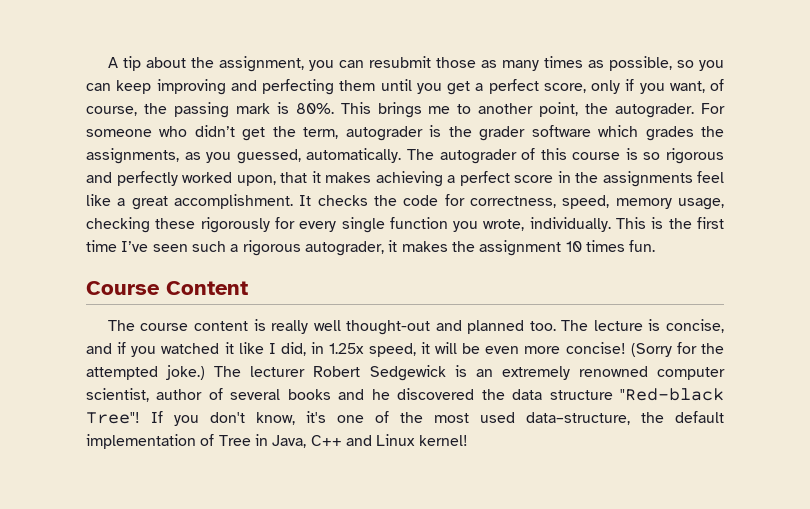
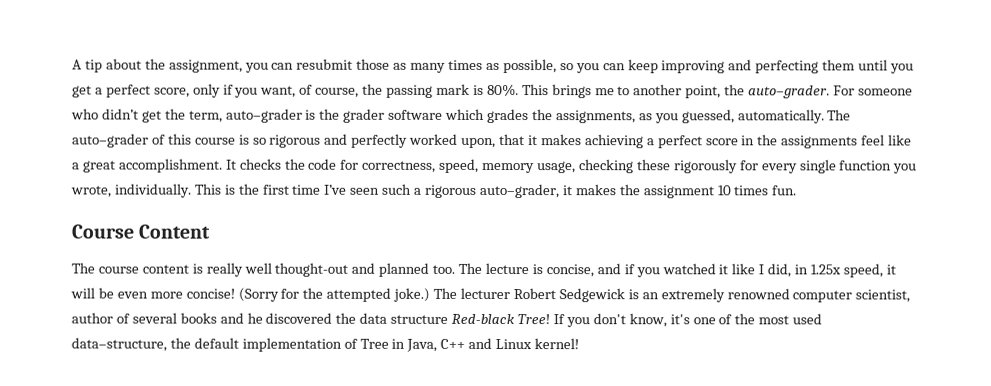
- This brings me to another point, the autograder.
+ This brings me to another point, the auto–grader.
- For someone who didn’t get the term, autograder is the grader software which grades the assignments, as you guessed, automatically.
+ For someone who didn’t get the term, auto–grader is the grader software which grades the assignments, as you guessed, automatically.
- The autograder of this course is so rigorous and perfectly worked upon, that it makes achieving a perfect score in the assignments feel like a great accomplishment.
+ The auto–grader of this course is so rigorous and perfectly worked upon, that it makes achieving a perfect score in the assignments feel like a great accomplishment.
- This is the first time I’ve seen such a rigorous autograder, it makes the assignment 10 times fun.
+ This is the first time I’ve seen such a rigorous auto–grader, it makes the assignment 10 times fun.
- The lecturer Robert Sedgewick is an extremely renowned computer scientist, author of several books and he discovered the data structure "Red-black Tree"!
+ The lecturer Robert Sedgewick is an extremely renowned computer scientist, author of several books and he discovered the data structure Red-black Tree!

